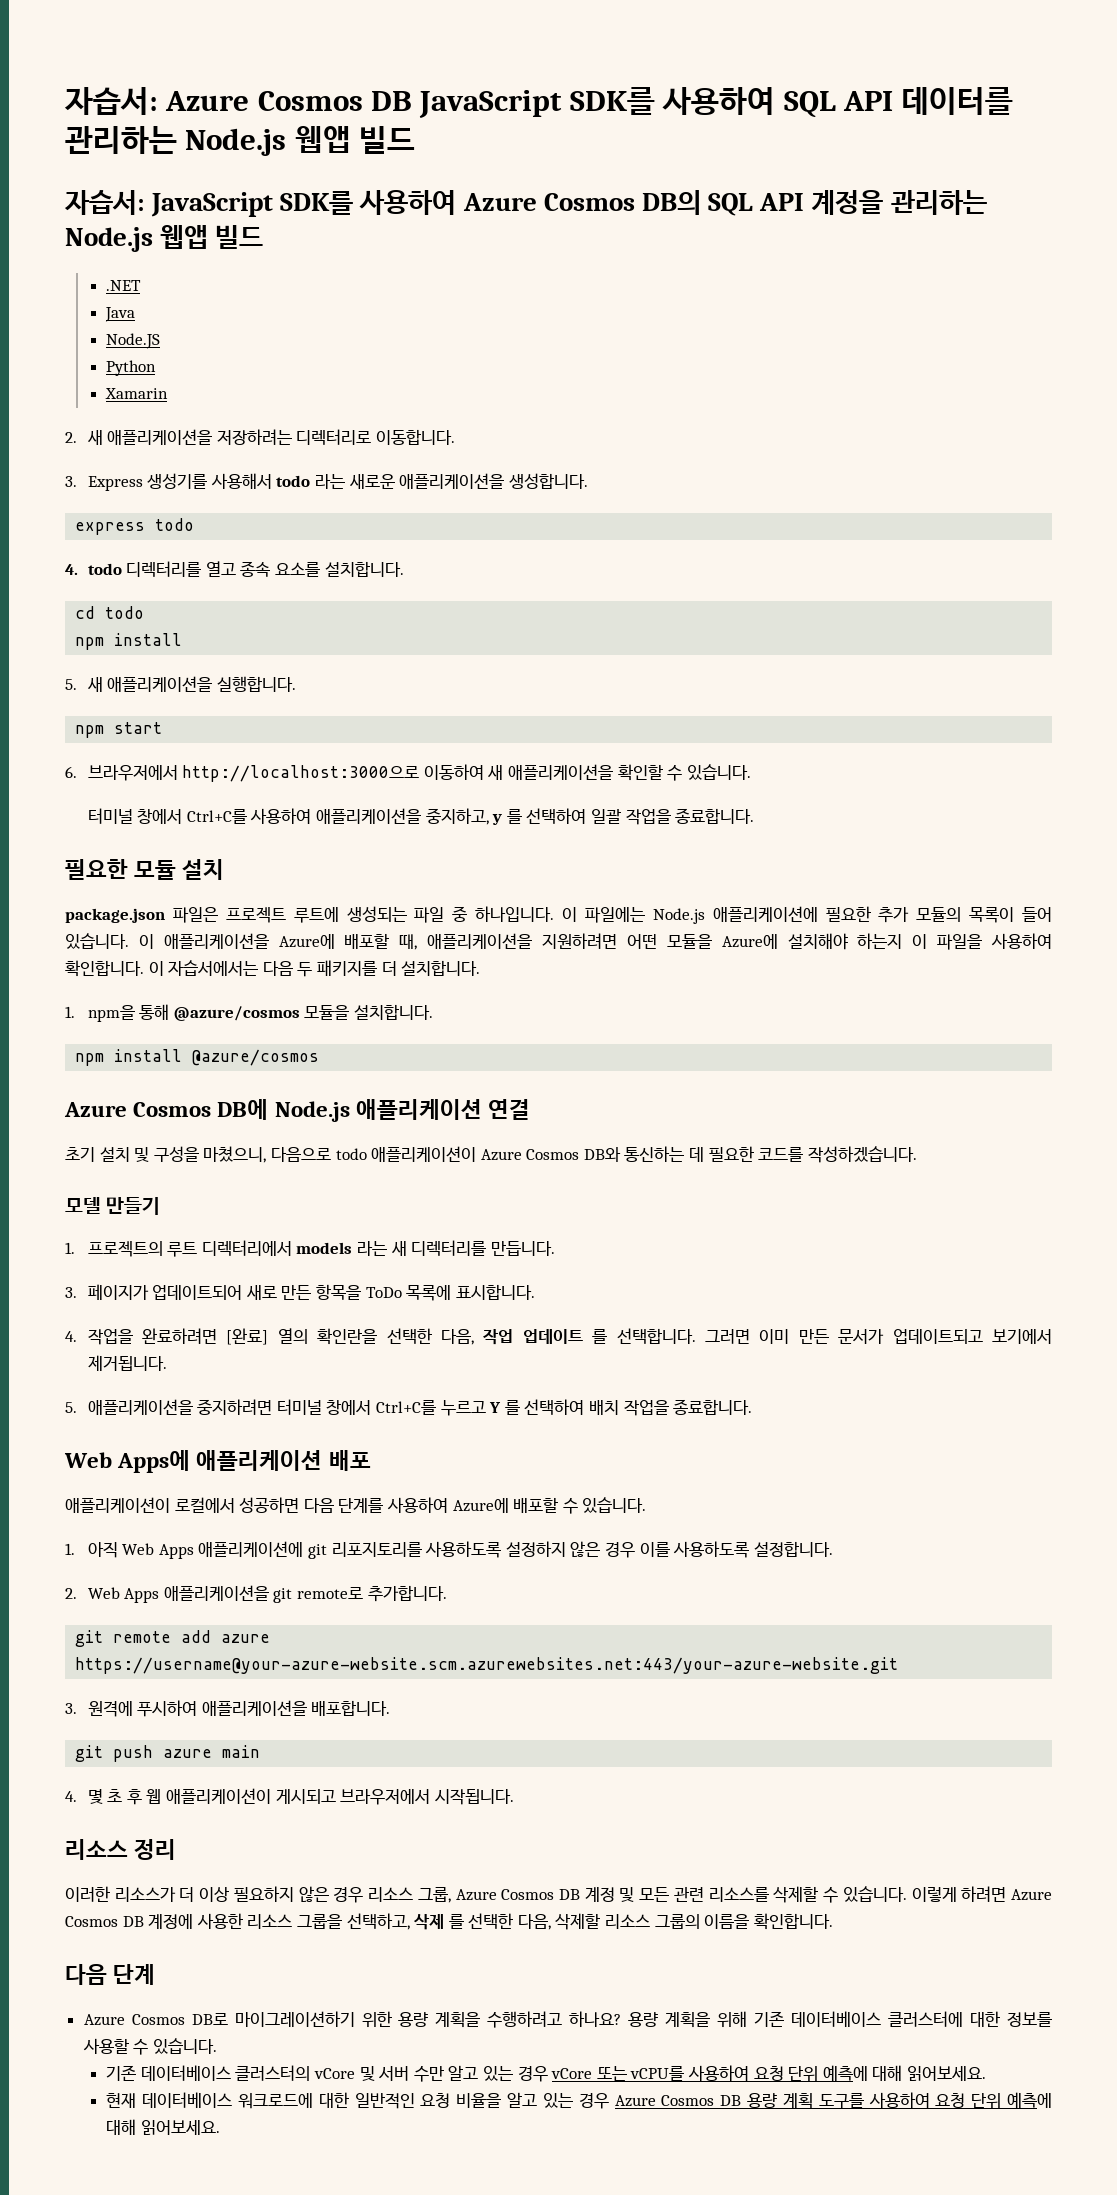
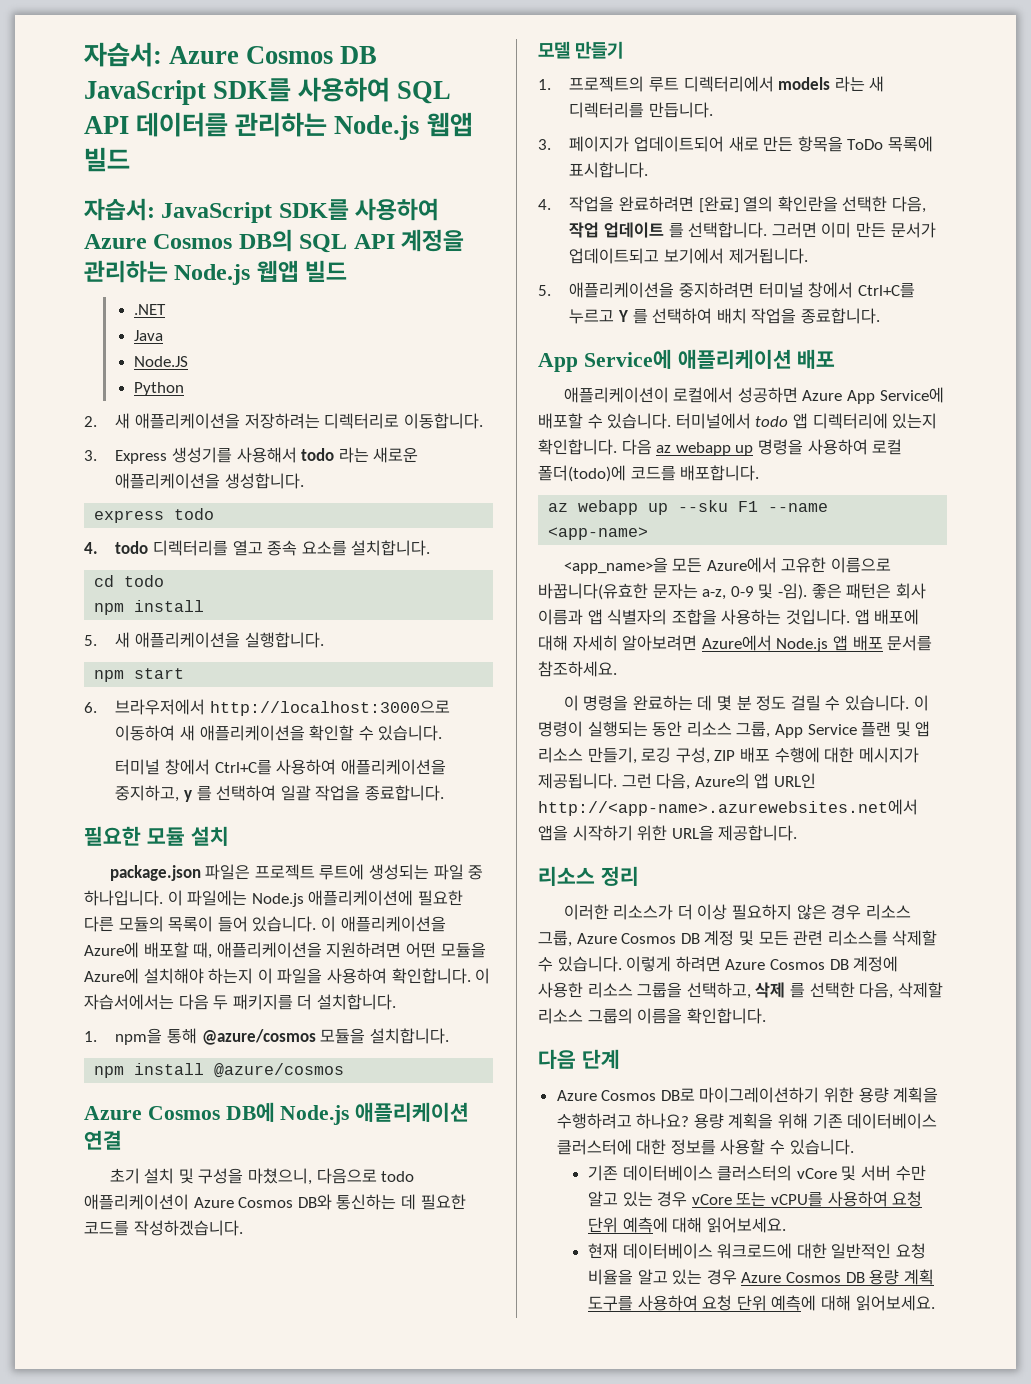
- Xamarin
- 이 파일에는 Node.js 애플리케이션에 필요한 추가 모듈의 목록이 들어 있습니다.
+ 이 파일에는 Node.js 애플리케이션에 필요한 다른 모듈의 목록이 들어 있습니다.
- Web Apps에 애플리케이션 배포
+ App Service에 애플리케이션 배포
- 애플리케이션이 로컬에서 성공하면 다음 단계를 사용하여 Azure에 배포할 수 있습니다.
- 1. 아직 Web Apps 애플리케이션에 git 리포지토리를 사용하도록 설정하지 않은 경우 이를 사용하도록 설정합니다.
- 2. Web Apps 애플리케이션을 git remote로 추가합니다.
- git remote add azure https://username@your-azure-website.scm.azurewebsites.net:443/your-azure-website.git
- 3. 원격에 푸시하여 애플리케이션을 배포합니다.
- git push azure main
- 4. 몇 초 후 웹 애플리케이션이 게시되고 브라우저에서 시작됩니다.
+ 애플리케이션이 로컬에서 성공하면 Azure App Service에 배포할 수 있습니다. 터미널에서 todo 앱 디렉터리에 있는지 확인합니다. 다음 az webapp up 명령을 사용하여 로컬 폴더(todo)에 코드를 배포합니다.
+ az webapp up --sku F1 --name <app-name>
+ <app_name>을 모든 Azure에서 고유한 이름으로 바꿉니다(유효한 문자는 a-z, 0-9 및 -임). 좋은 패턴은 회사 이름과 앱 식별자의 조합을 사용하는 것입니다. 앱 배포에 대해 자세히 알아보려면 Azure에서 Node.js 앱 배포 문서를 참조하세요.
+ 이 명령을 완료하는 데 몇 분 정도 걸릴 수 있습니다. 이 명령이 실행되는 동안 리소스 그룹, App Service 플랜 및 앱 리소스 만들기, 로깅 구성, ZIP 배포 수행에 대한 메시지가 제공됩니다. 그런 다음, Azure의 앱 URL인 http://<app-name>.azurewebsites.net에서 앱을 시작하기 위한 URL을 제공합니다.

